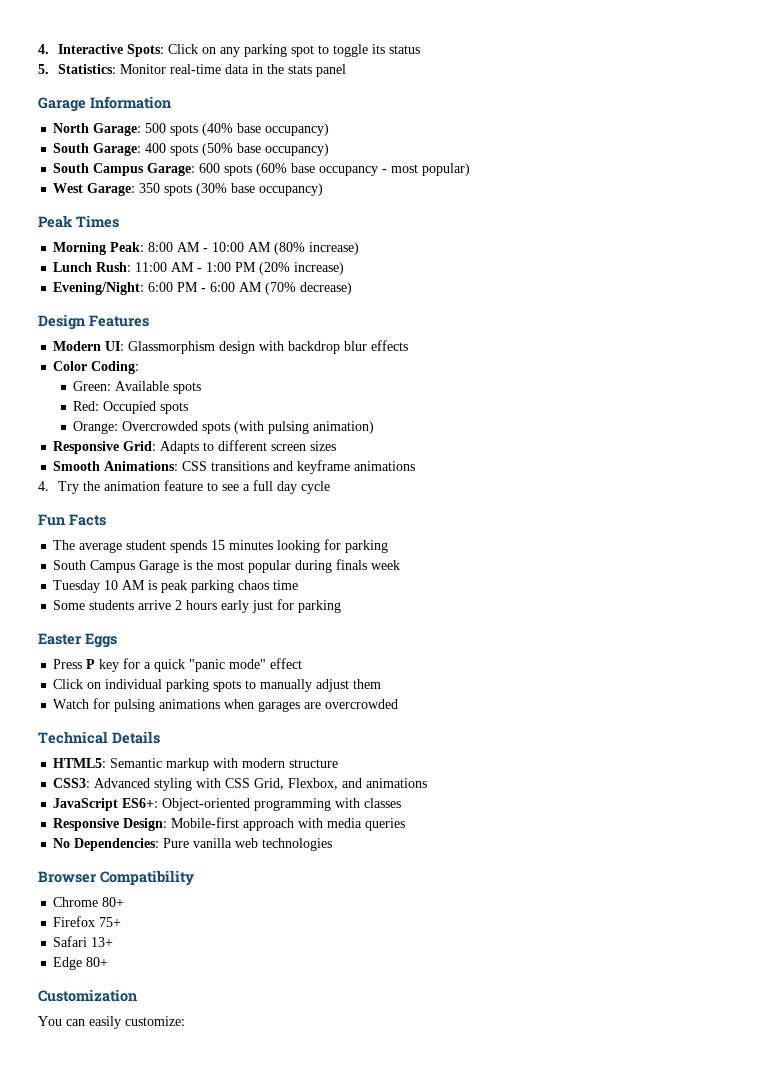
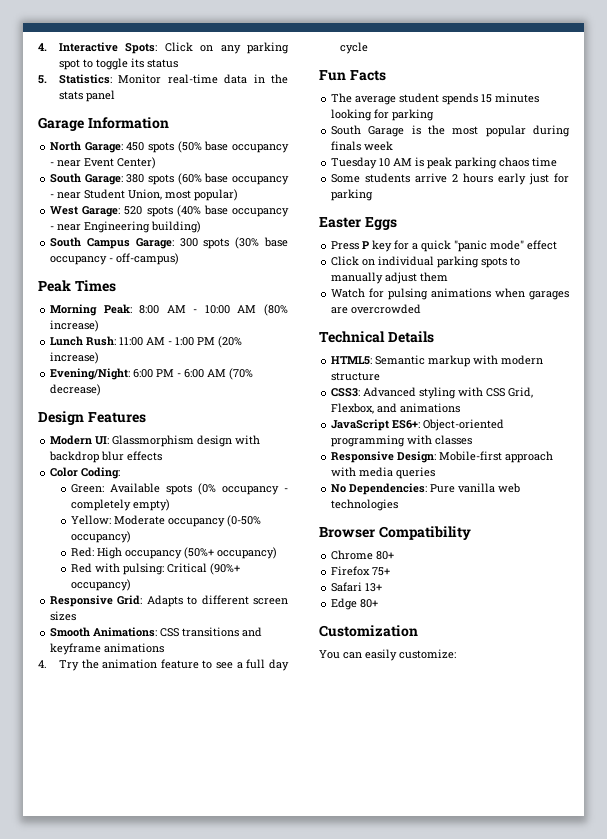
- North Garage: 500 spots (40% base occupancy)
- South Garage: 400 spots (50% base occupancy)
- South Campus Garage: 600 spots (60% base occupancy - most popular)
+ North Garage: 450 spots (50% base occupancy - near Event Center)
+ South Garage: 380 spots (60% base occupancy - near Student Union, most popular)
- West Garage: 350 spots (30% base occupancy)
+ West Garage: 520 spots (40% base occupancy - near Engineering building)
+ South Campus Garage: 300 spots (30% base occupancy - off-campus)
- Green: Available spots
- Red: Occupied spots
- Orange: Overcrowded spots (with pulsing animation)
+ Green: Available spots (0% occupancy - completely empty)
+ Yellow: Moderate occupancy (0-50% occupancy)
+ Red: High occupancy (50%+ occupancy)
+ Red with pulsing: Critical (90%+ occupancy)
- South Campus Garage is the most popular during finals week
+ South Garage is the most popular during finals week

